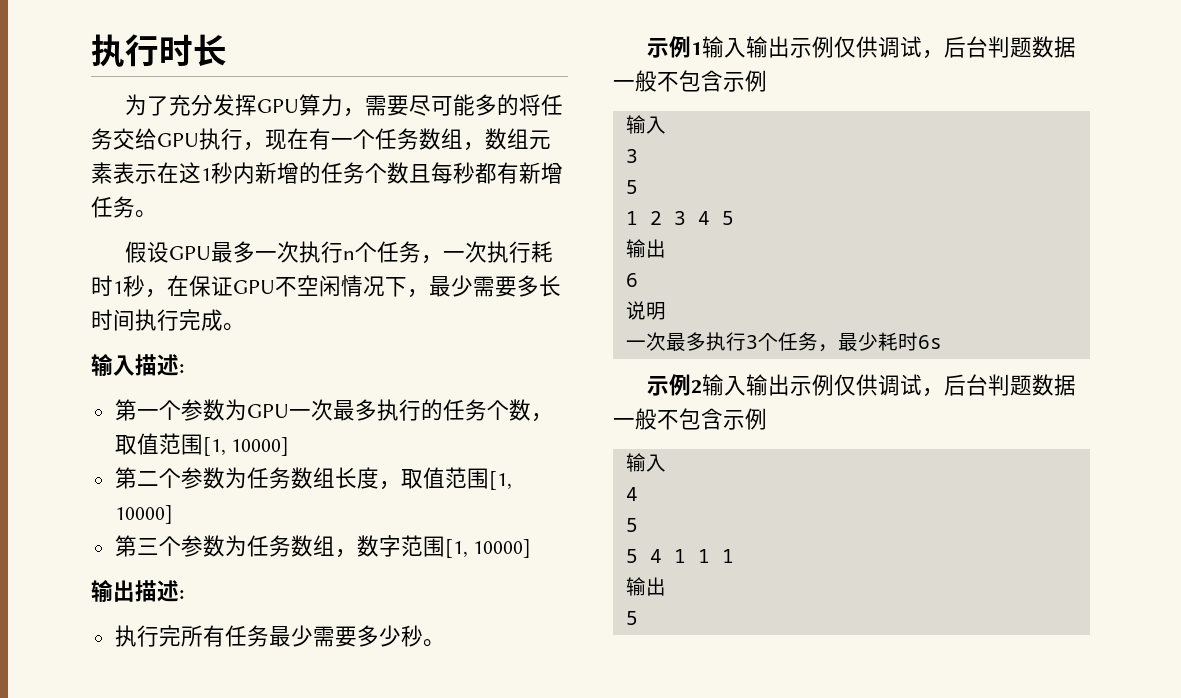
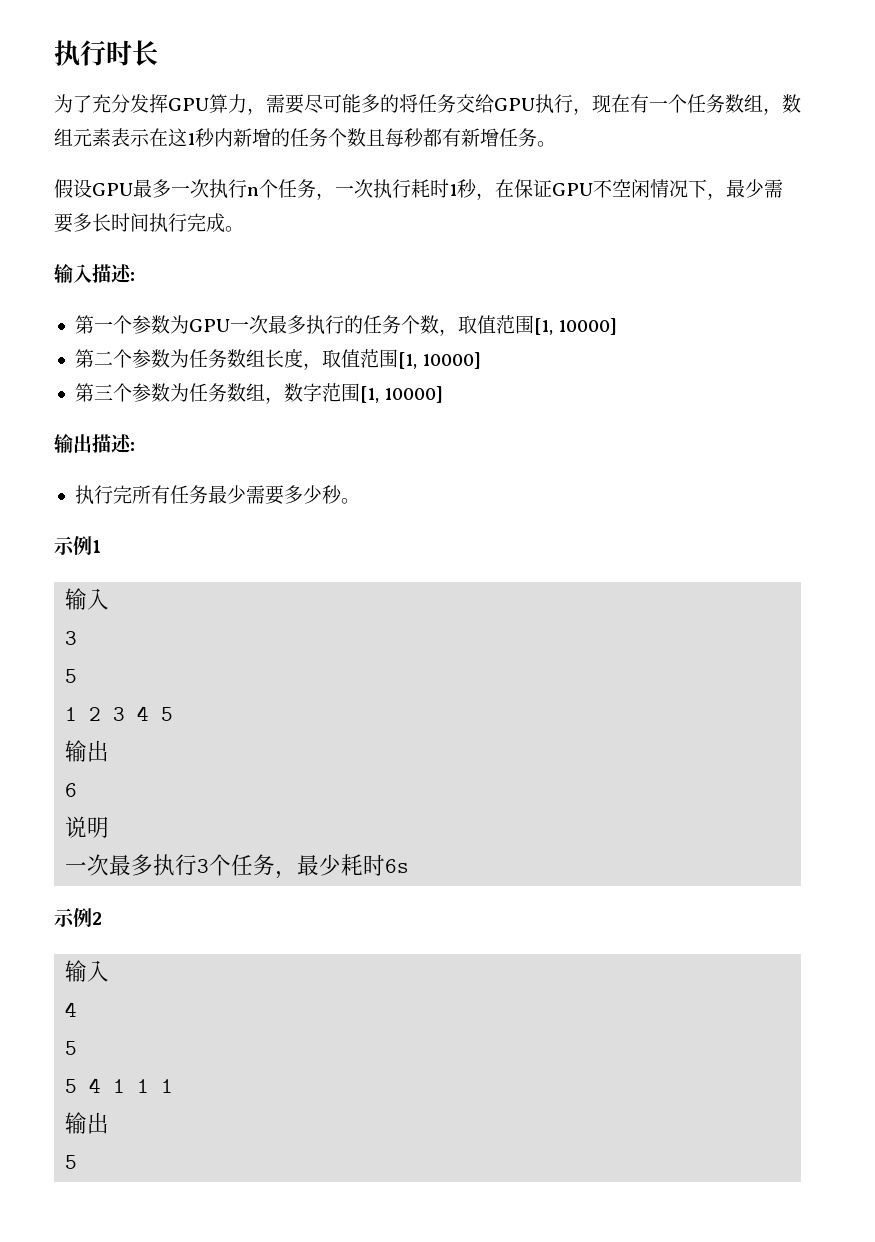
- 示例1输入输出示例仅供调试，后台判题数据一般不包含示例
+ 示例1
- 示例2输入输出示例仅供调试，后台判题数据一般不包含示例
+ 示例2

